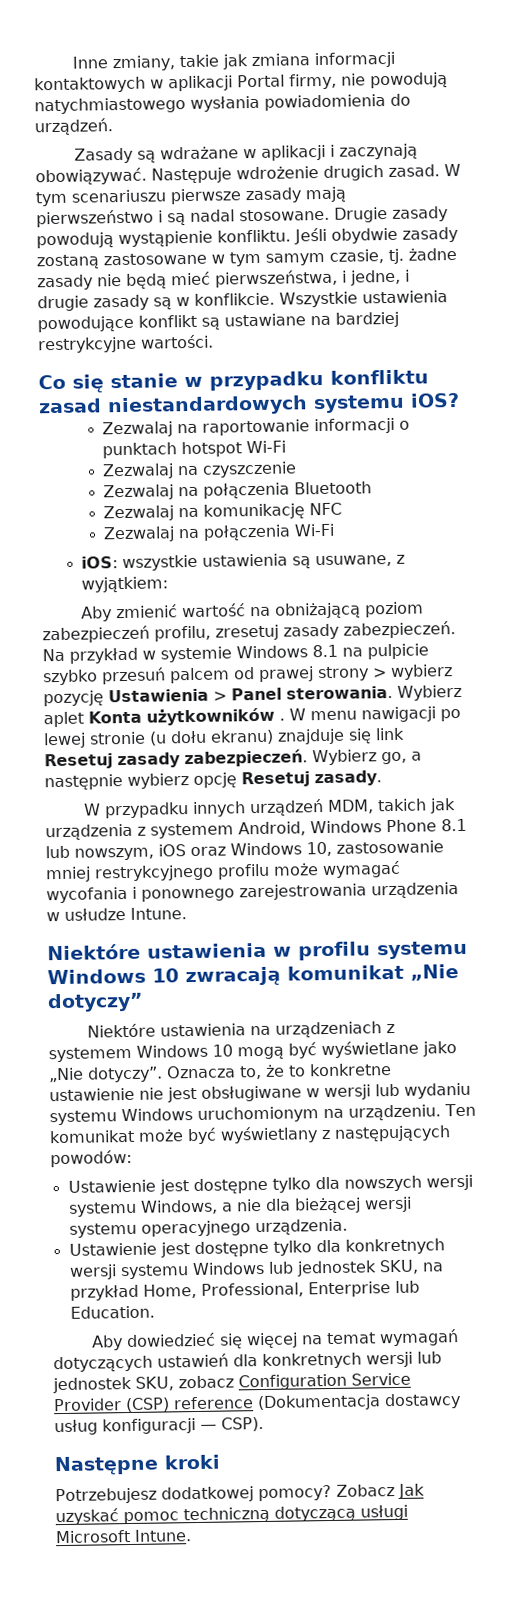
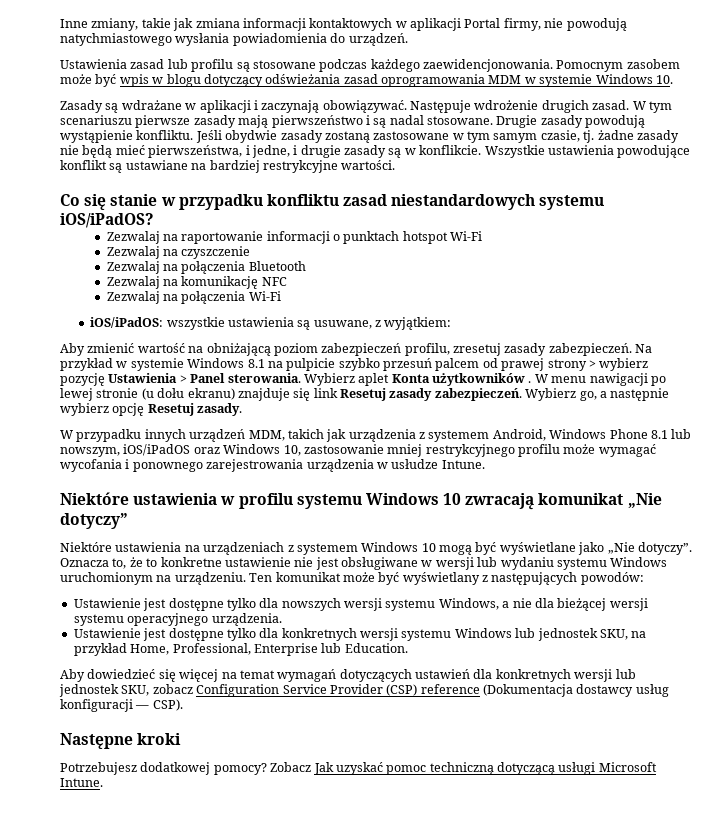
+ Ustawienia zasad lub profilu są stosowane podczas każdego zaewidencjonowania. Pomocnym zasobem może być wpis w blogu dotyczący odświeżania zasad oprogramowania MDM w systemie Windows 10.
- Co się stanie w przypadku konfliktu zasad niestandardowych systemu iOS?
+ Co się stanie w przypadku konfliktu zasad niestandardowych systemu iOS/iPadOS?
- iOS: wszystkie ustawienia są usuwane, z wyjątkiem:
+ iOS/iPadOS: wszystkie ustawienia są usuwane, z wyjątkiem:
- W przypadku innych urządzeń MDM, takich jak urządzenia z systemem Android, Windows Phone 8.1 lub nowszym, iOS oraz Windows 10, zastosowanie mniej restrykcyjnego profilu może wymagać wycofania i ponownego zarejestrowania urządzenia w usłudze Intune.
+ W przypadku innych urządzeń MDM, takich jak urządzenia z systemem Android, Windows Phone 8.1 lub nowszym, iOS/iPadOS oraz Windows 10, zastosowanie mniej restrykcyjnego profilu może wymagać wycofania i ponownego zarejestrowania urządzenia w usłudze Intune.

